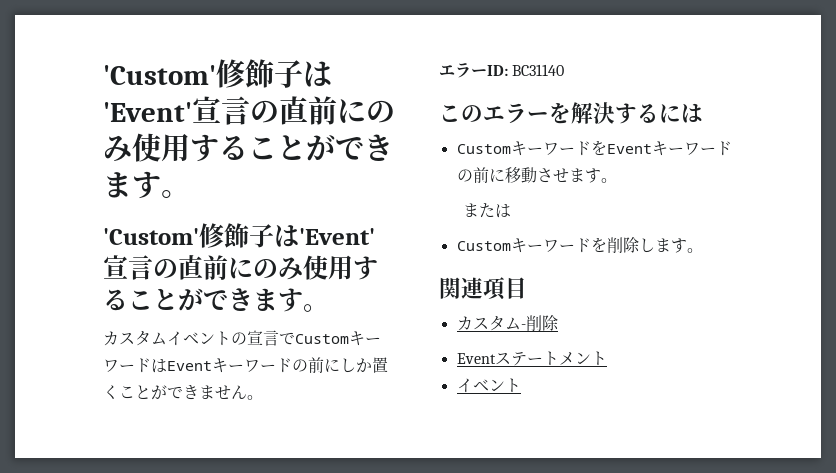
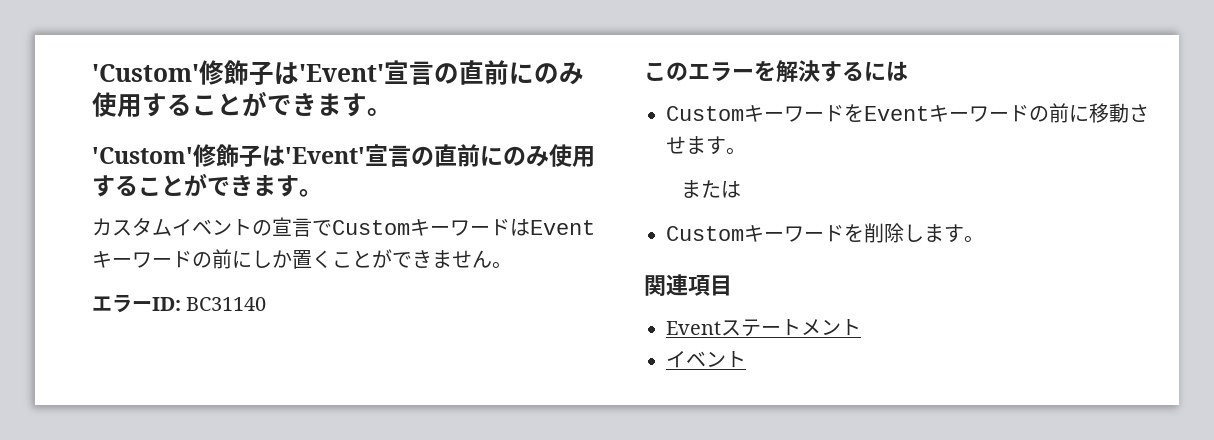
- カスタム-削除

